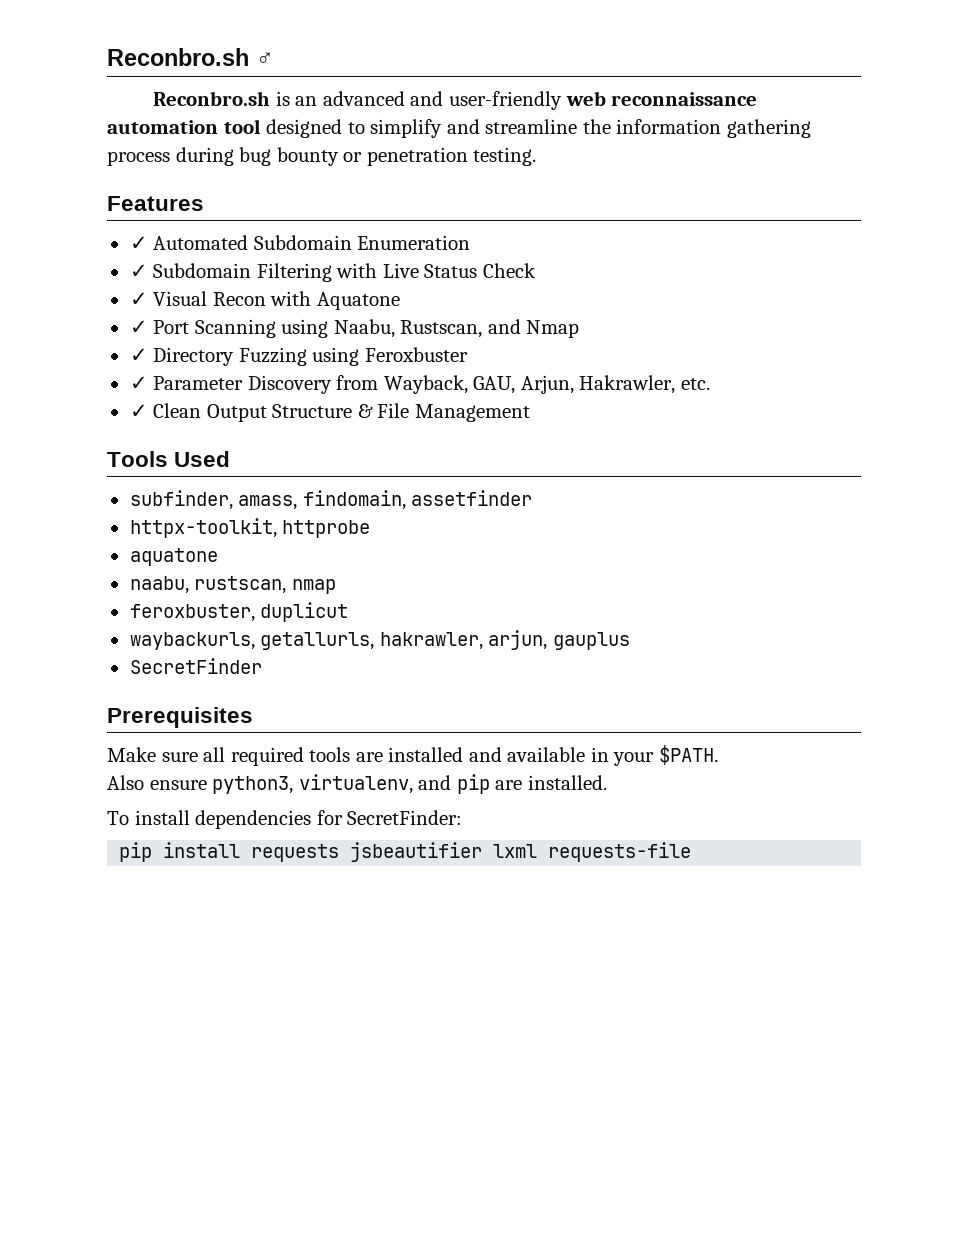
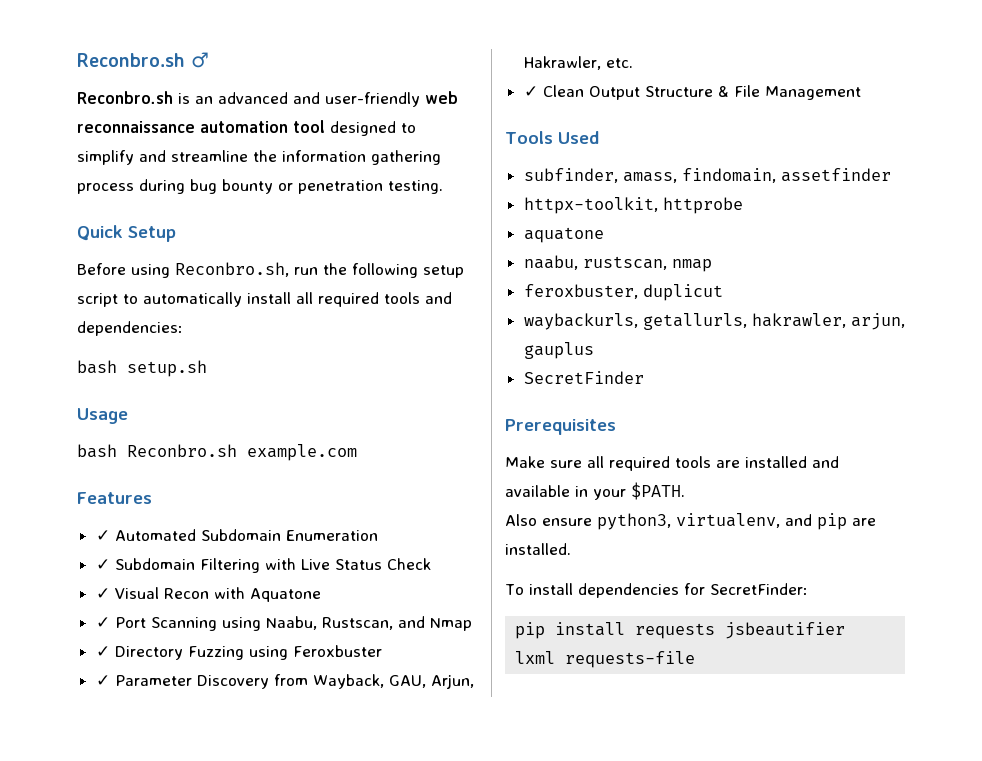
+ Quick Setup
+ Before using Reconbro.sh, run the following setup script to automatically install all required tools and dependencies:
+ bash setup.sh
+ Usage
+ bash Reconbro.sh example.com

